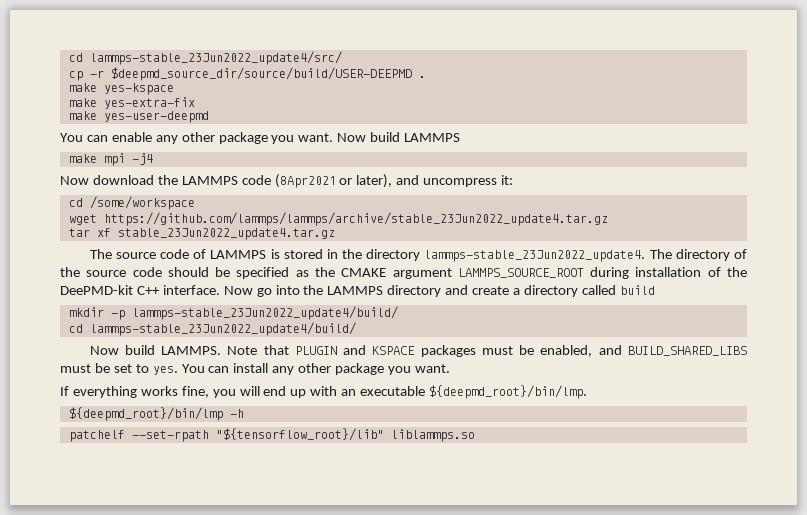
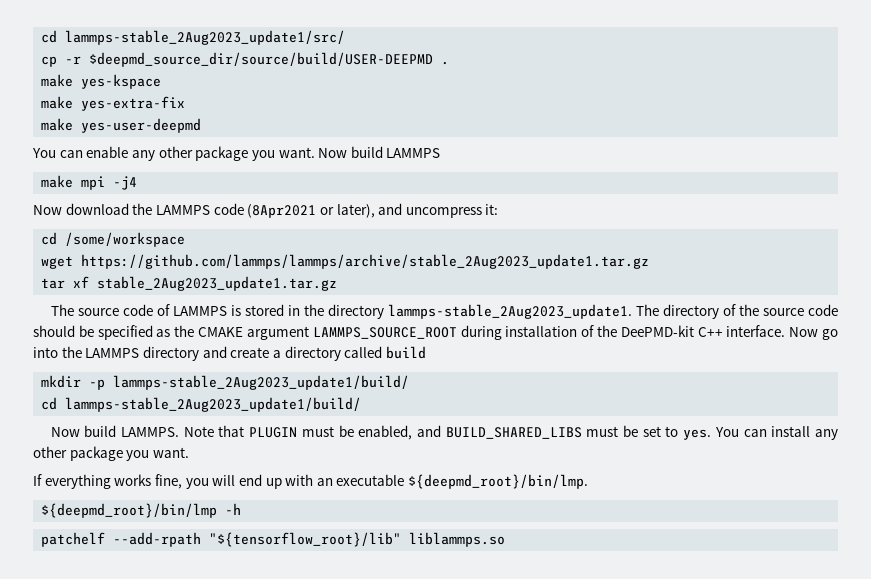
- cd lammps-stable_23Jun2022_update4/src/
+ cd lammps-stable_2Aug2023_update1/src/
- wget https://github.com/lammps/lammps/archive/stable_23Jun2022_update4.tar.gz
+ wget https://github.com/lammps/lammps/archive/stable_2Aug2023_update1.tar.gz
- tar xf stable_23Jun2022_update4.tar.gz
+ tar xf stable_2Aug2023_update1.tar.gz
- The source code of LAMMPS is stored in the directory lammps-stable_23Jun2022_update4.
+ The source code of LAMMPS is stored in the directory lammps-stable_2Aug2023_update1.
- mkdir -p lammps-stable_23Jun2022_update4/build/
- cd lammps-stable_23Jun2022_update4/build/
+ mkdir -p lammps-stable_2Aug2023_update1/build/
+ cd lammps-stable_2Aug2023_update1/build/
- Note that PLUGIN and KSPACE packages must be enabled, and BUILD_SHARED_LIBS must be set to yes.
+ Note that PLUGIN must be enabled, and BUILD_SHARED_LIBS must be set to yes.
- patchelf --set-rpath "${tensorflow_root}/lib" liblammps.so
+ patchelf --add-rpath "${tensorflow_root}/lib" liblammps.so

